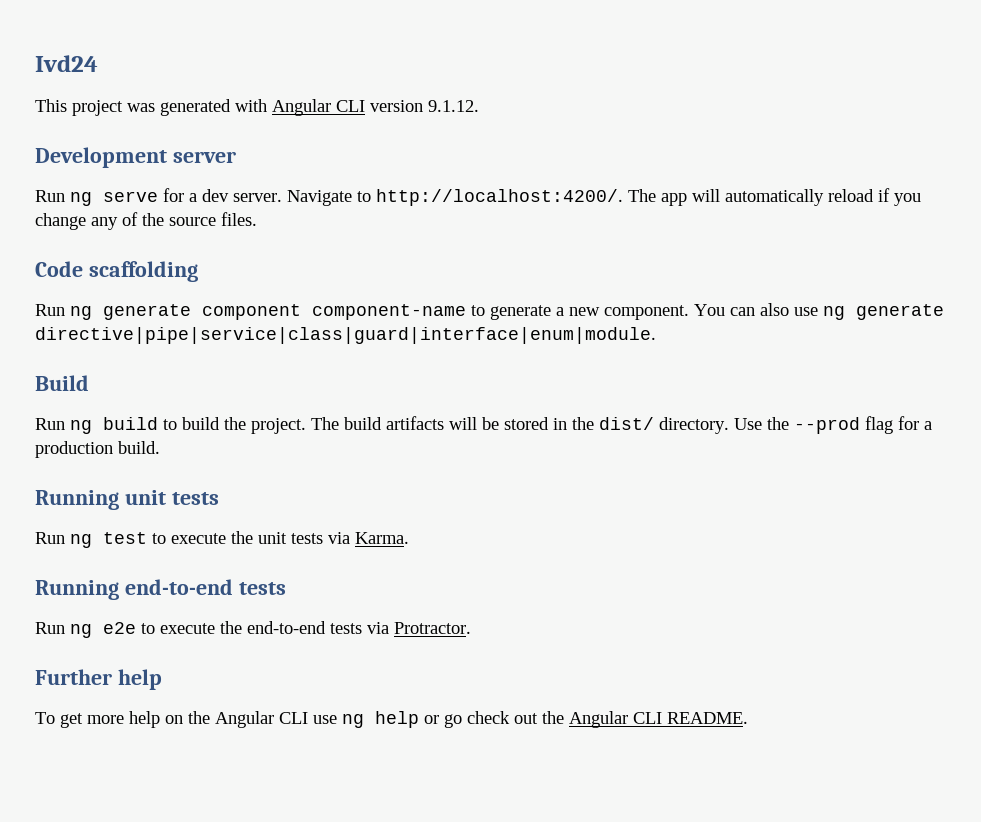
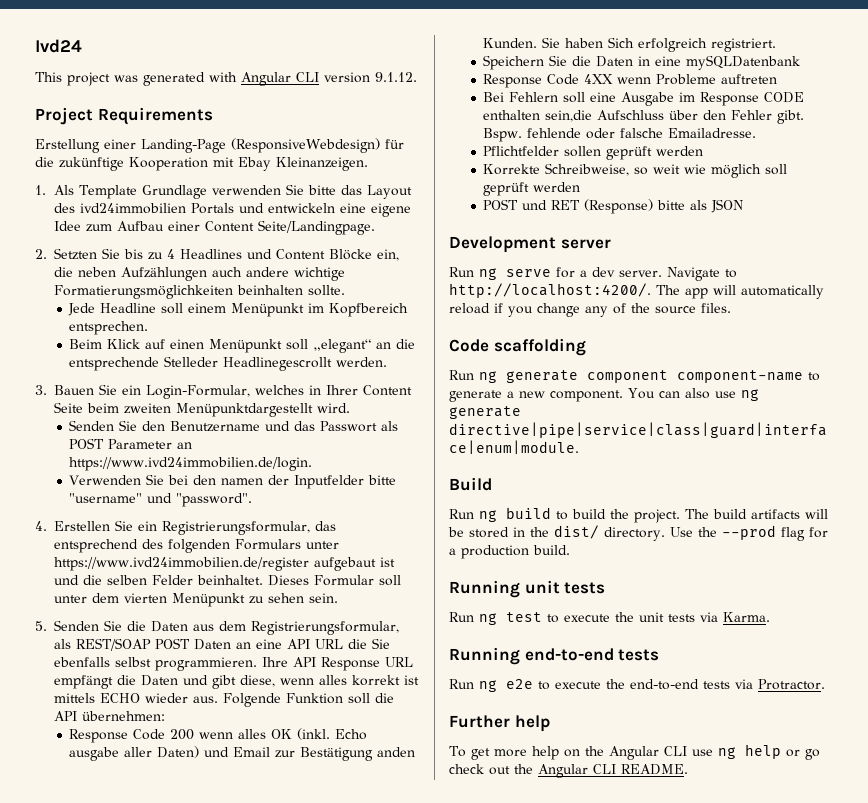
+ Project Requirements
+ Erstellung einer Landing-Page (ResponsiveWebdesign) für die zukünftige Kooperation mit Ebay Kleinanzeigen.
+ 1. Als Template Grundlage verwenden Sie bitte das Layout des ivd24immobilien Portals und entwickeln eine eigene Idee zum Aufbau einer Content Seite/Landingpage.
+ 2. Setzten Sie bis zu 4 Headlines und Content Blöcke ein, die neben Aufzählungen auch andere wichtige Formatierungsmöglichkeiten beinhalten sollte.
+ Jede Headline soll einem Menüpunkt im Kopfbereich entsprechen.
+ Beim Klick auf einen Menüpunkt soll „elegant“ an die entsprechende Stelleder Headlinegescrollt werden.
+ 3. Bauen Sie ein Login-Formular, welches in Ihrer Content Seite beim zweiten Menüpunktdargestellt wird.
+ Senden Sie den Benutzername und das Passwort als POST Parameter an https://www.ivd24immobilien.de/login.
+ Verwenden Sie bei den namen der Inputfelder bitte "username" und "password".
+ 4. Erstellen Sie ein Registrierungsformular, das entsprechend des folgenden Formulars unter https://www.ivd24immobilien.de/register aufgebaut ist und die selben Felder beinhaltet. Dieses Formular soll unter dem vierten Menüpunkt zu sehen sein.
+ 5. Senden Sie die Daten aus dem Registrierungsformular, als REST/SOAP POST Daten an eine API URL die Sie ebenfalls selbst programmieren. Ihre API Response URL empfängt die Daten und gibt diese, wenn alles korrekt ist mittels ECHO wieder aus. Folgende Funktion soll die API übernehmen:
+ Response Code 200 wenn alles OK (inkl. Echo ausgabe aller Daten) und Email zur Bestätigung anden Kunden. Sie haben Sich erfolgreich registriert.
+ Speichern Sie die Daten in eine mySQLDatenbank
+ Response Code 4XX wenn Probleme auftreten
+ Bei Fehlern soll eine Ausgabe im Response CODE enthalten sein,die Aufschluss über den Fehler gibt. Bspw. fehlende oder falsche Emailadresse.
+ Pflichtfelder sollen geprüft werden
+ Korrekte Schreibweise, so weit wie möglich soll geprüft werden
+ POST und RET (Response) bitte als JSON

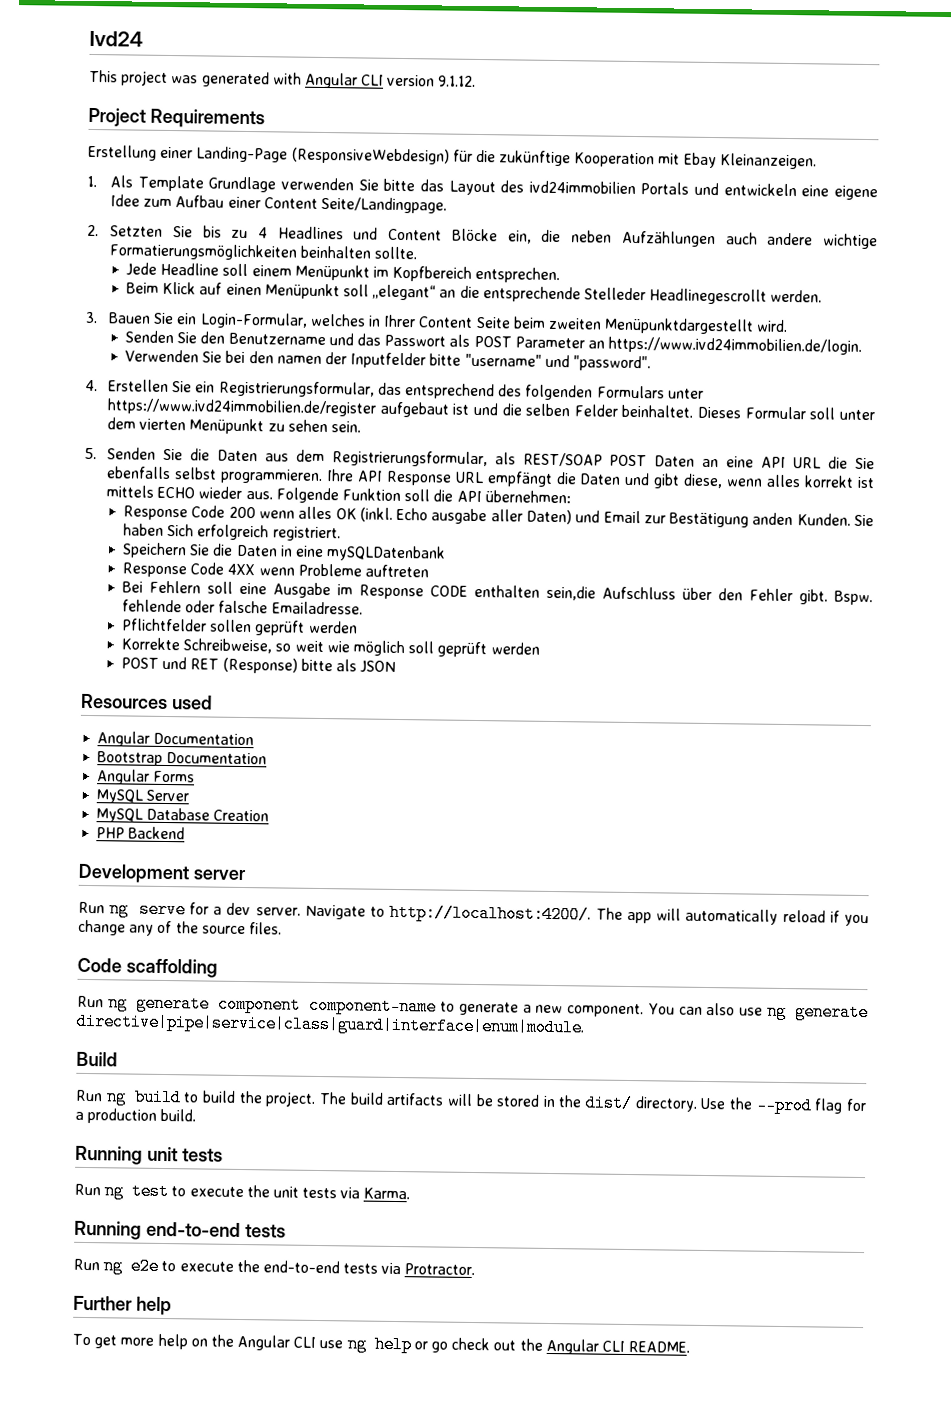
+ Resources used
+ Angular Documentation
+ Bootstrap Documentation
+ Angular Forms
+ MySQL Server
+ MySQL Database Creation
+ PHP Backend

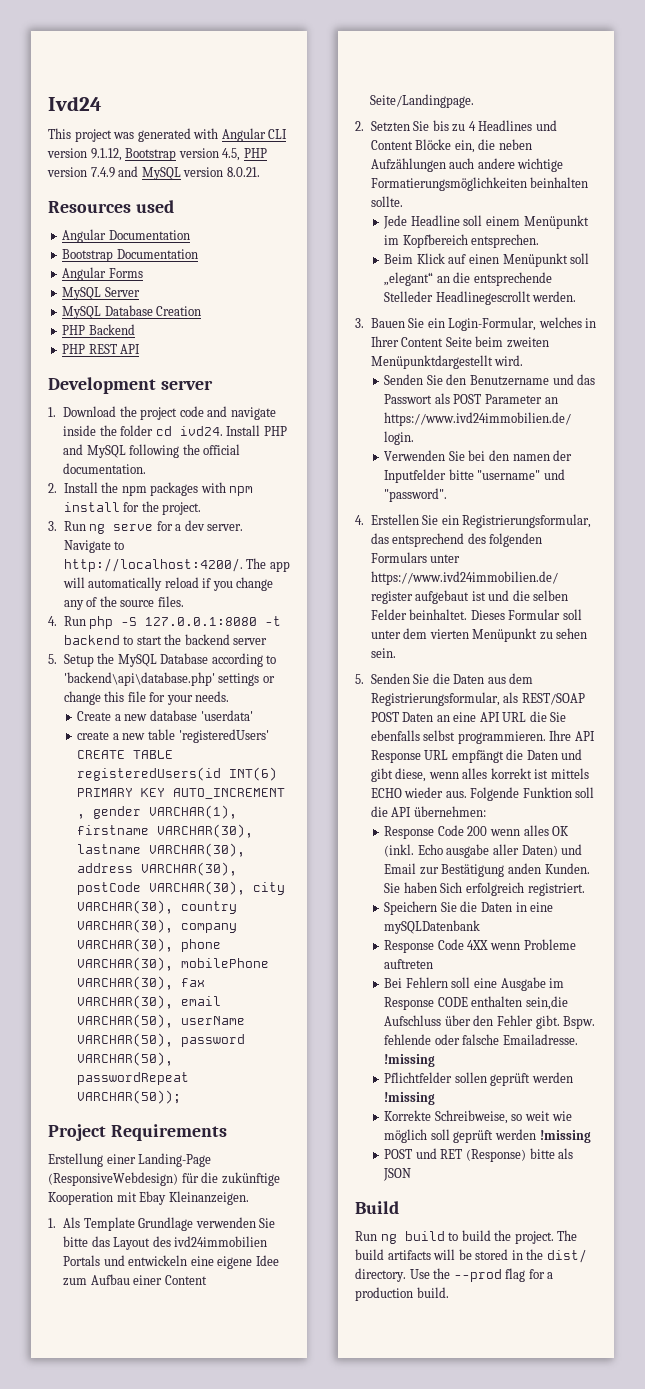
- This project was generated with Angular CLI version 9.1.12.
+ This project was generated with Angular CLI version 9.1.12, Bootstrap version 4.5, PHP version 7.4.9 and MySQL version 8.0.21.
+ Resources used
+ Angular Documentation
+ Bootstrap Documentation
+ Angular Forms
+ MySQL Server
+ MySQL Database Creation
+ PHP Backend
+ PHP REST API
+ Development server
+ 1. Download the project code and navigate inside the folder cd ivd24. Install PHP and MySQL following the official documentation.
+ 2. Install the npm packages with npm install for the project.
+ 3. Run ng serve for a dev server. Navigate to http://localhost:4200/. The app will automatically reload if you change any of the source files.
+ 4. Run php -S 127.0.0.1:8080 -t backend to start the backend server
+ 5. Setup the MySQL Database according to 'backend\api\database.php' settings or change this file for your needs.
+ Create a new database 'userdata'
+ create a new table 'registeredUsers' CREATE TABLE registeredUsers(id INT(6) PRIMARY KEY AUTO_INCREMENT , gender VARCHAR(1), firstname VARCHAR(30), lastname VARCHAR(30), address VARCHAR(30), postCode VARCHAR(30), city VARCHAR(30), country VARCHAR(30), company VARCHAR(30), phone VARCHAR(30), mobilePhone VARCHAR(30), fax VARCHAR(30), email VARCHAR(50), userName VARCHAR(50), password VARCHAR(50), passwordRepeat VARCHAR(50));
- Bspw. fehlende oder falsche Emailadresse.
+ Bspw. fehlende oder falsche Emailadresse. !missing
- Pflichtfelder sollen geprüft werden
+ Pflichtfelder sollen geprüft werden !missing
- Korrekte Schreibweise, so weit wie möglich soll geprüft werden
+ Korrekte Schreibweise, so weit wie möglich soll geprüft werden !missing
- Resources used
- Angular Documentation
- Bootstrap Documentation
- Angular Forms
- MySQL Server
- MySQL Database Creation
- PHP Backend
- Development server
- Run ng serve for a dev server. Navigate to http://localhost:4200/. The app will automatically reload if you change any of the source files.
- Code scaffolding
- Run ng generate component component-name to generate a new component. You can also use ng generate directive|pipe|service|class|guard|interface|enum|module.
- Running unit tests
- Run ng test to execute the unit tests via Karma.
- Running end-to-end tests
- Run ng e2e to execute the end-to-end tests via Protractor.
- Further help
- To get more help on the Angular CLI use ng help or go check out the Angular CLI README.

